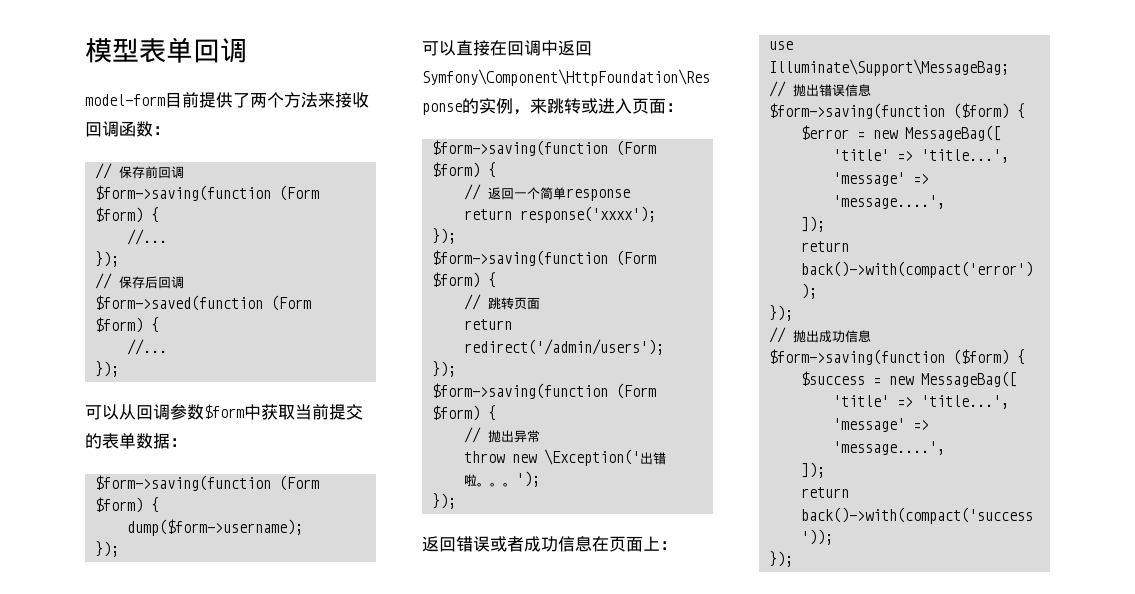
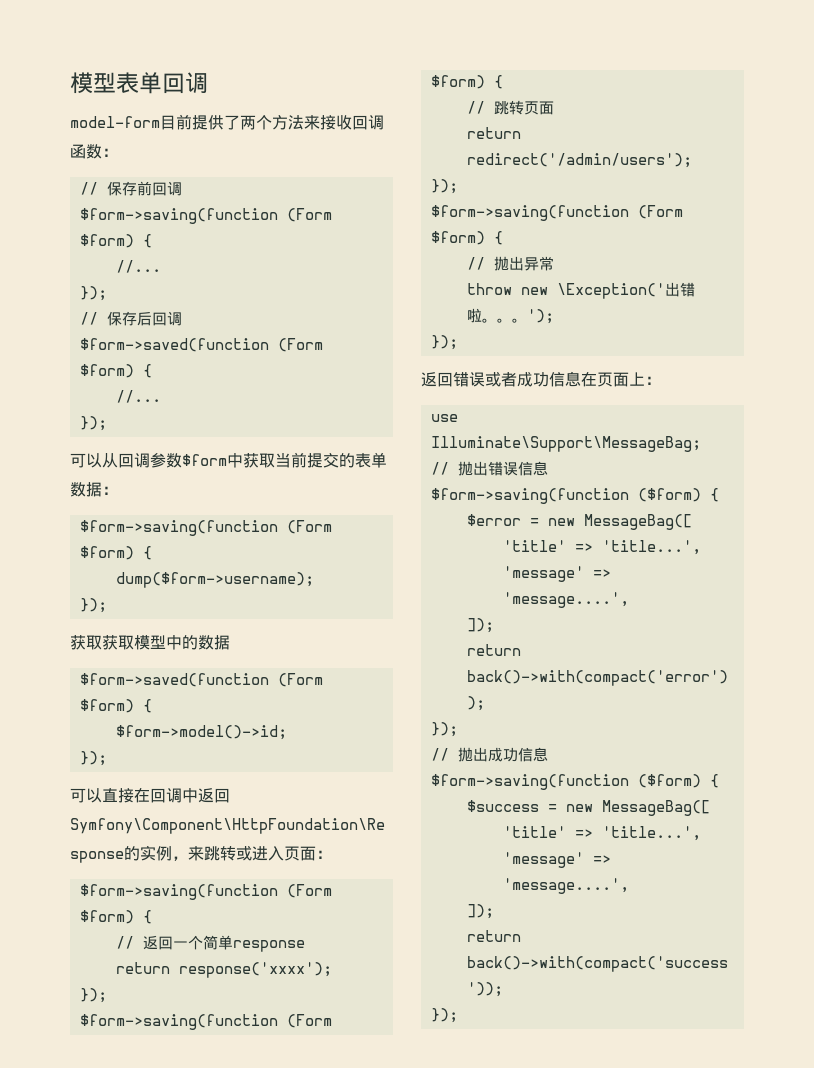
+ 获取获取模型中的数据
+ $form->saved(function (Form $form) {
+ $form->model()->id;
+ });

